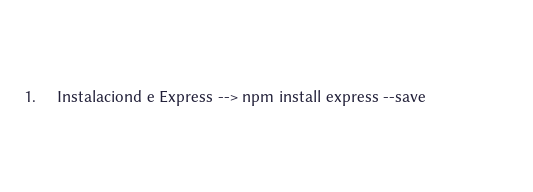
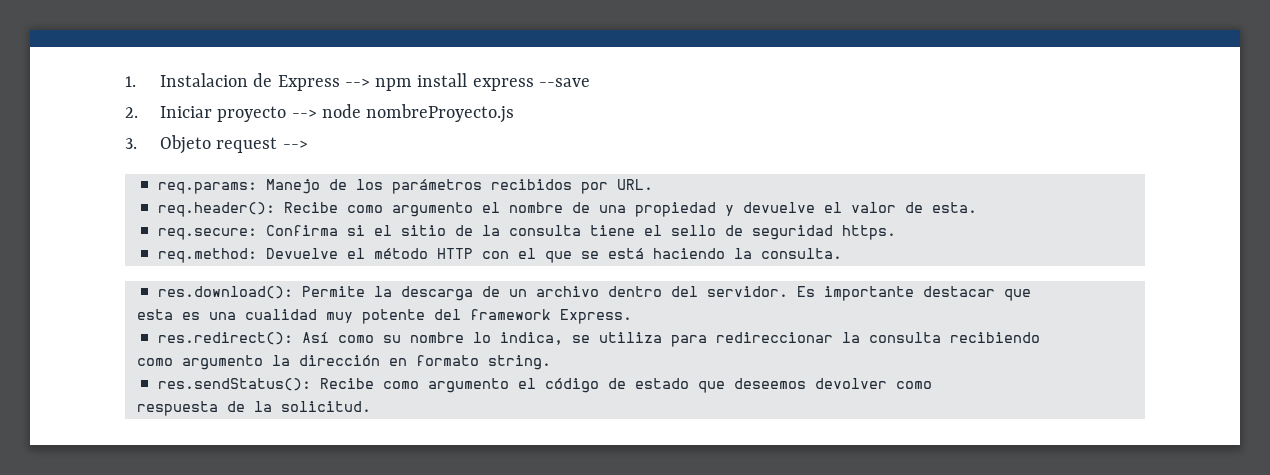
- 1. Instalaciond e Express --> npm install express --save
+ 1. Instalacion de Express --> npm install express --save
+ 2. Iniciar proyecto --> node nombreProyecto.js
+ 3. Objeto request -->
+ req.params: Manejo de los parámetros recibidos por URL.
+ req.header(): Recibe como argumento el nombre de una propiedad y devuelve el valor de esta.
+ req.secure: Confirma si el sitio de la consulta tiene el sello de seguridad https.
+ req.method: Devuelve el método HTTP con el que se está haciendo la consulta.
+ res.download(): Permite la descarga de un archivo dentro del servidor. Es importante destacar que
+ esta es una cualidad muy potente del framework Express.
+ res.redirect(): Así como su nombre lo indica, se utiliza para redireccionar la consulta recibiendo
+ como argumento la dirección en formato string.
+ res.sendStatus(): Recibe como argumento el código de estado que deseemos devolver como
+ respuesta de la solicitud.

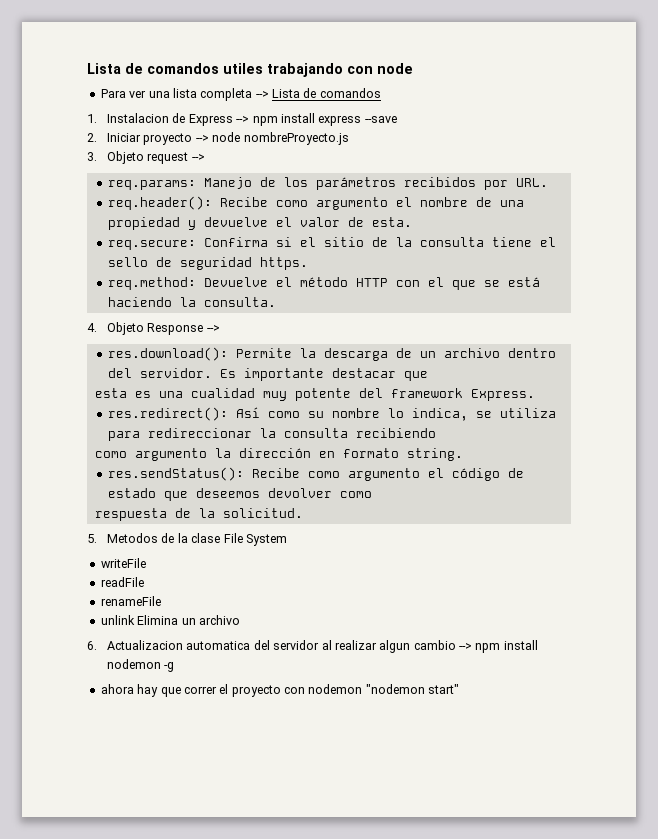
+ Lista de comandos utiles trabajando con node
+ Para ver una lista completa --> Lista de comandos
+ 4. Objeto Response -->
+ 5. Metodos de la clase File System
+ writeFile
+ readFile
+ renameFile
+ unlink Elimina un archivo
+ 6. Actualizacion automatica del servidor al realizar algun cambio --> npm install nodemon -g
+ ahora hay que correr el proyecto con nodemon "nodemon start"

